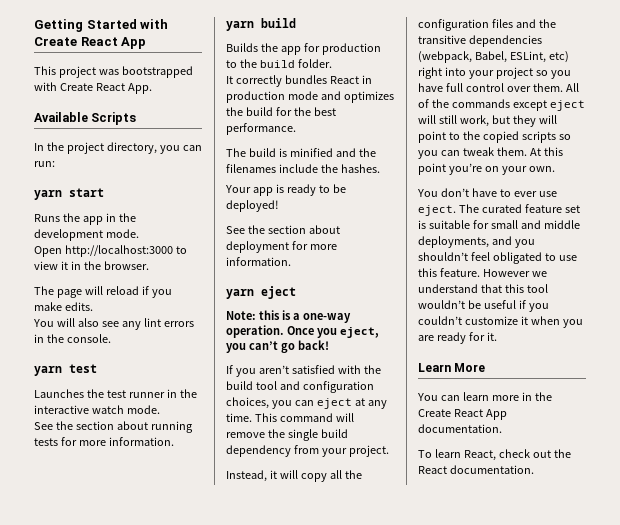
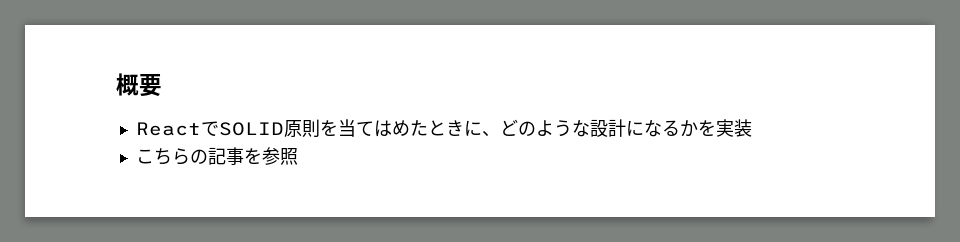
- Getting Started with Create React App
- This project was bootstrapped with Create React App.
- Available Scripts
- In the project directory, you can run:
- yarn start
- Runs the app in the development mode.
- Open http://localhost:3000 to view it in the browser.
- The page will reload if you make edits.
- You will also see any lint errors in the console.
- yarn test
- Launches the test runner in the interactive watch mode.
- See the section about running tests for more information.
- yarn build
- Builds the app for production to the build folder.
- It correctly bundles React in production mode and optimizes the build for the best performance.
- The build is minified and the filenames include the hashes.
- Your app is ready to be deployed!
- See the section about deployment for more information.
- yarn eject
- Note: this is a one-way operation. Once you eject, you can’t go back!
- If you aren’t satisfied with the build tool and configuration choices, you can eject at any time. This command will remove the single build dependency from your project.
- Instead, it will copy all the configuration files and the transitive dependencies (webpack, Babel, ESLint, etc) right into your project so you have full control over them. All of the commands except eject will still work, but they will point to the copied scripts so you can tweak them. At this point you’re on your own.
- You don’t have to ever use eject. The curated feature set is suitable for small and middle deployments, and you shouldn’t feel obligated to use this feature. However we understand that this tool wouldn’t be useful if you couldn’t customize it when you are ready for it.
- Learn More
- You can learn more in the Create React App documentation.
- To learn React, check out the React documentation.
+ 概要
+ ReactでSOLID原則を当てはめたときに、どのような設計になるかを実装
+ こちらの記事を参照

